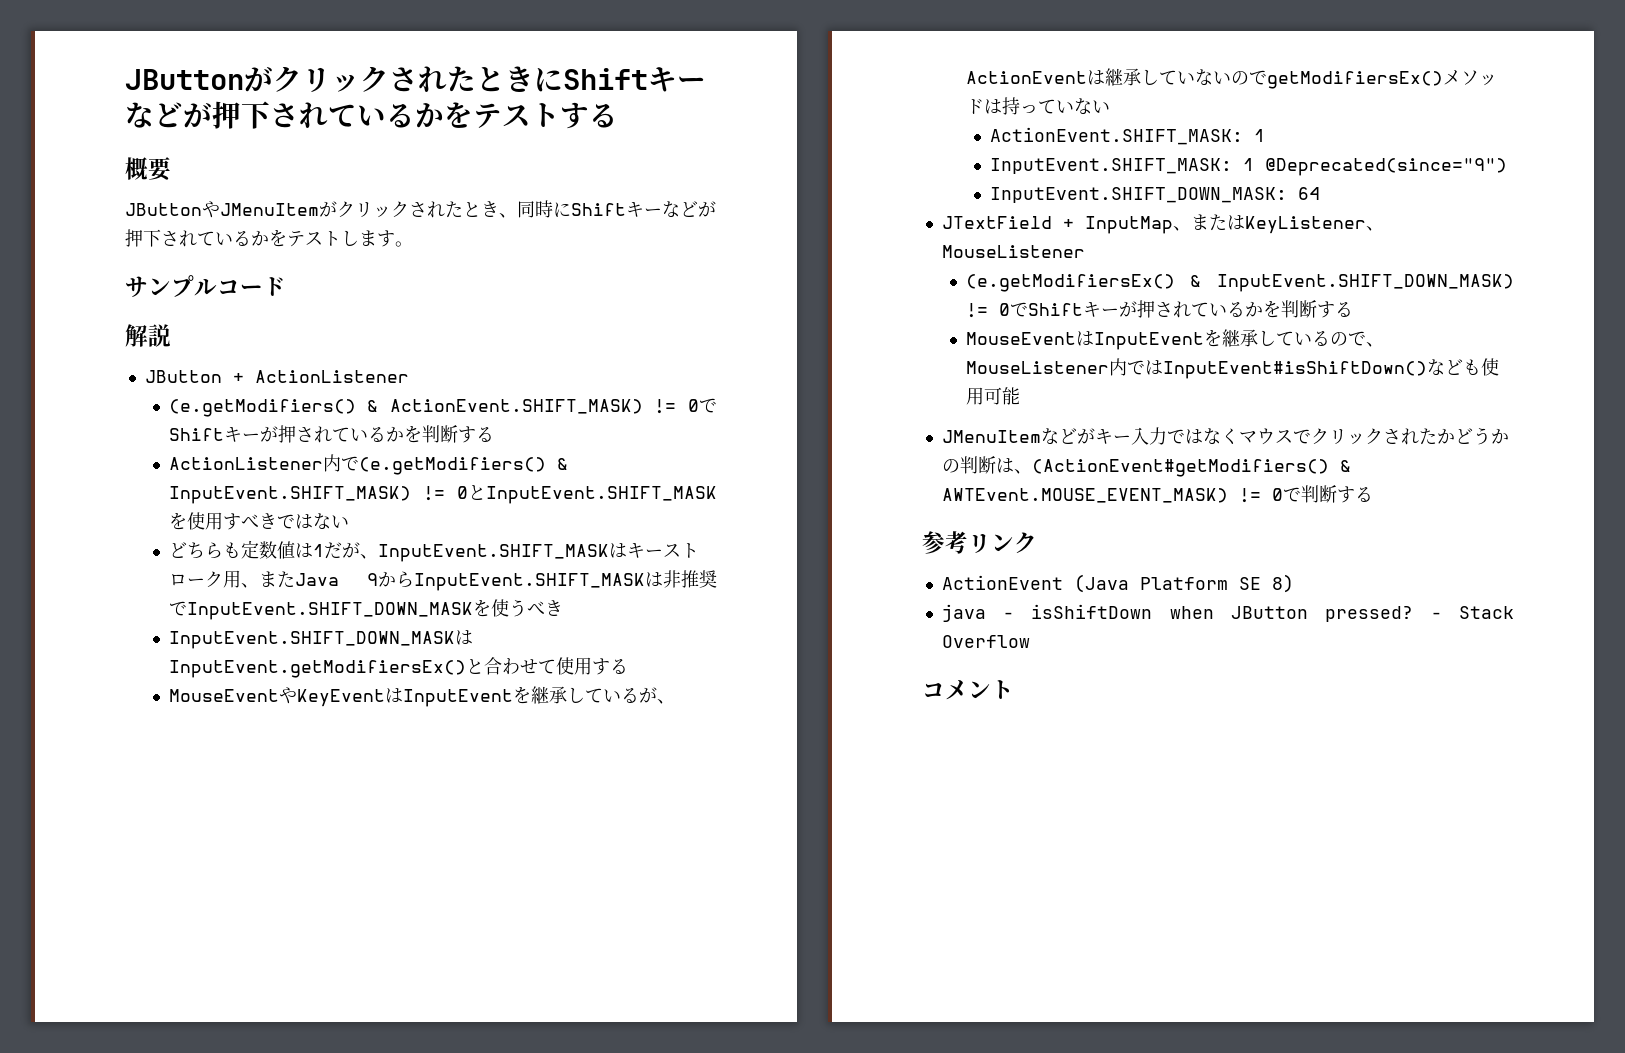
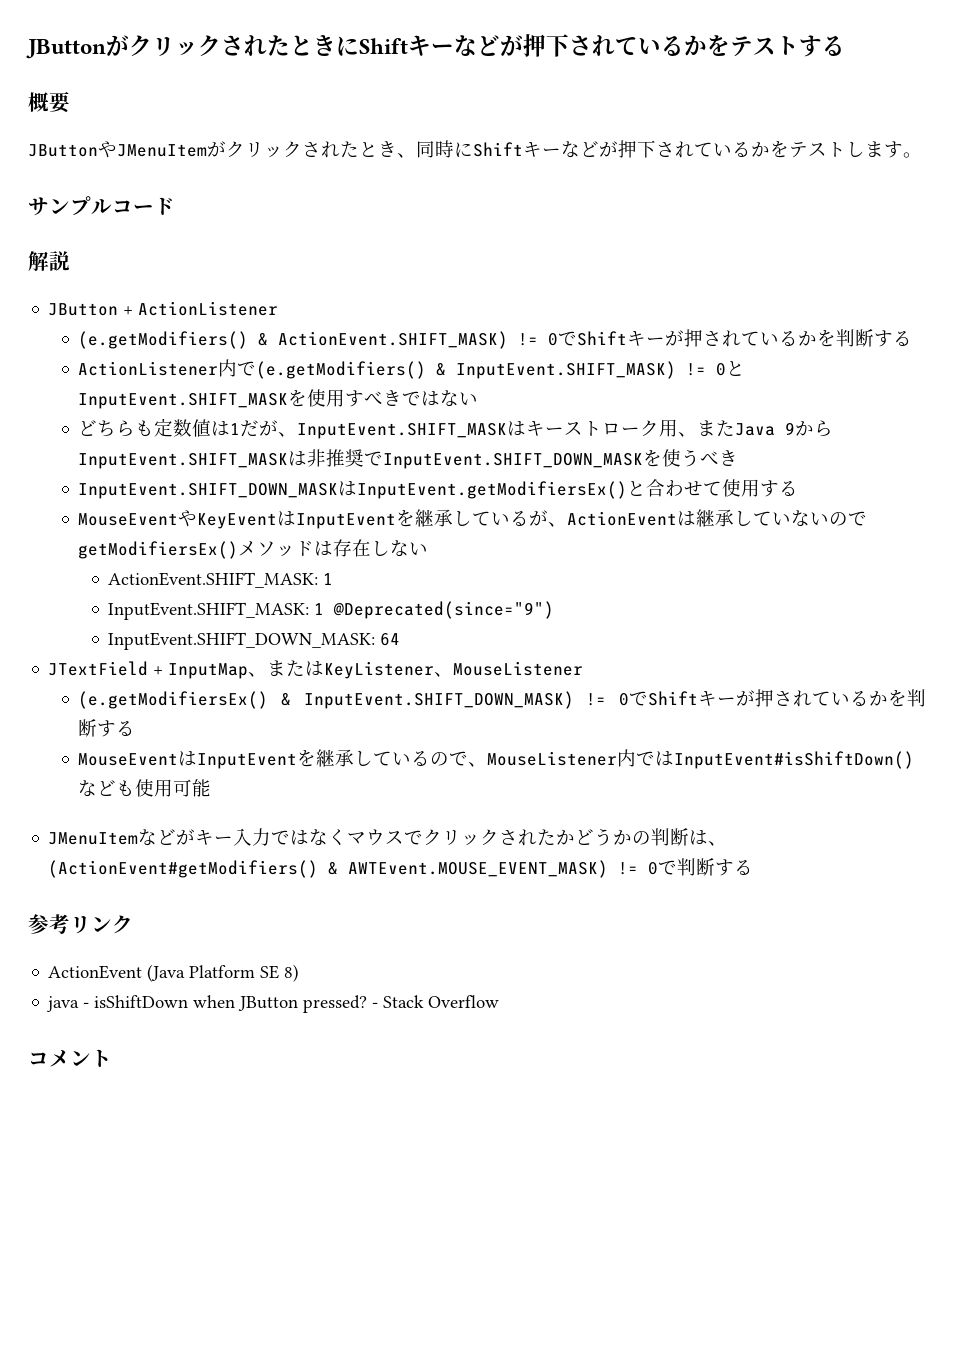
- MouseEventやKeyEventはInputEventを継承しているが、ActionEventは継承していないのでgetModifiersEx()メソッドは持っていない
+ MouseEventやKeyEventはInputEventを継承しているが、ActionEventは継承していないのでgetModifiersEx()メソッドは存在しない

